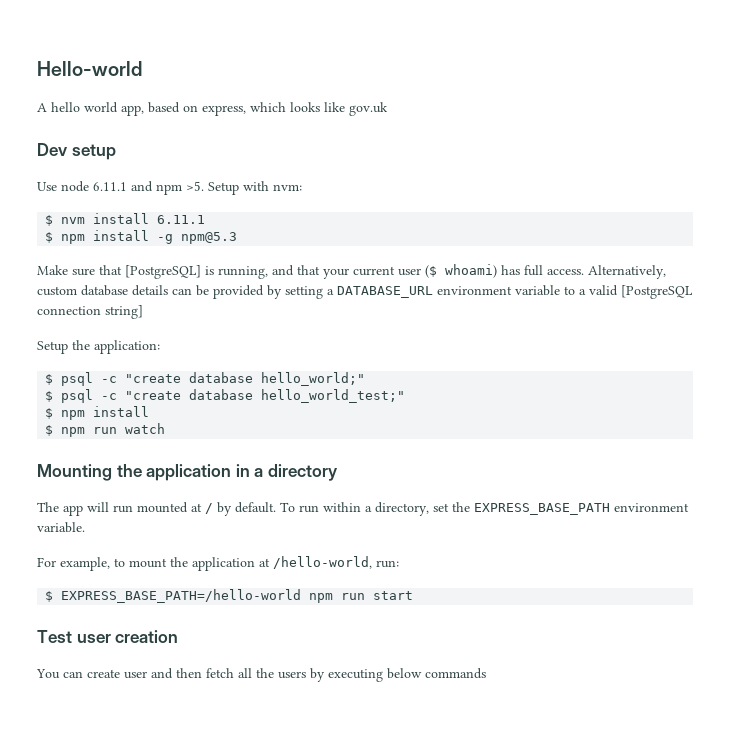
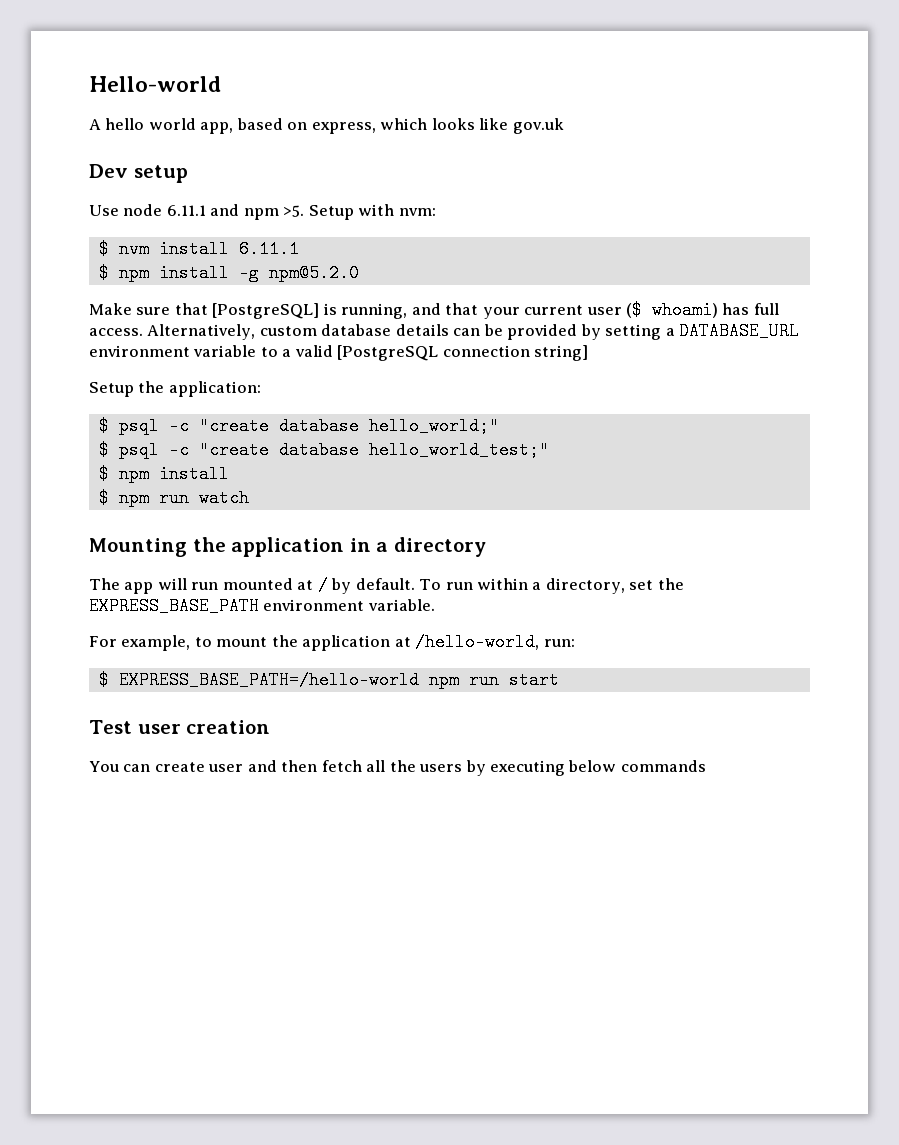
- $ npm install -g npm@5.3
+ $ npm install -g npm@5.2.0

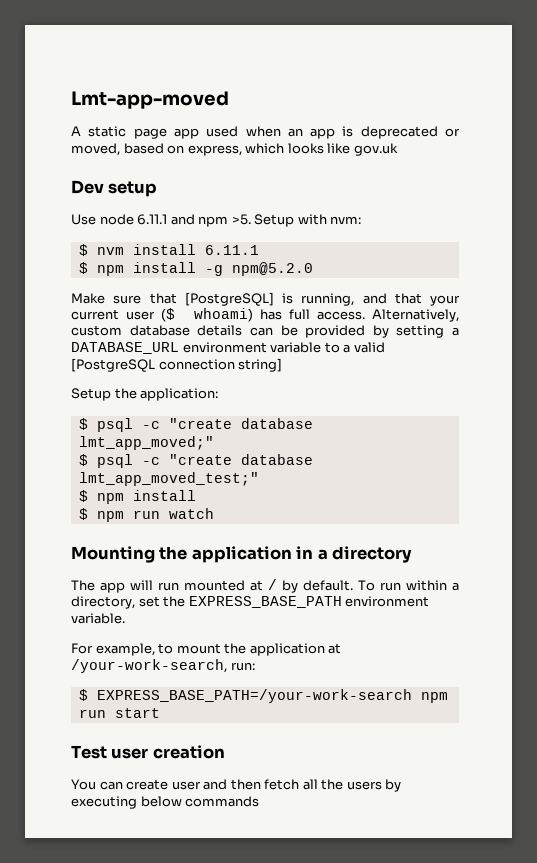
- Hello-world
+ Lmt-app-moved
- A hello world app, based on express, which looks like gov.uk
+ A static page app used when an app is deprecated or moved, based on express, which looks like gov.uk
- $ psql -c "create database hello_world;"
- $ psql -c "create database hello_world_test;"
+ $ psql -c "create database lmt_app_moved;"
+ $ psql -c "create database lmt_app_moved_test;"
- For example, to mount the application at /hello-world, run:
+ For example, to mount the application at /your-work-search, run:
- $ EXPRESS_BASE_PATH=/hello-world npm run start
+ $ EXPRESS_BASE_PATH=/your-work-search npm run start

